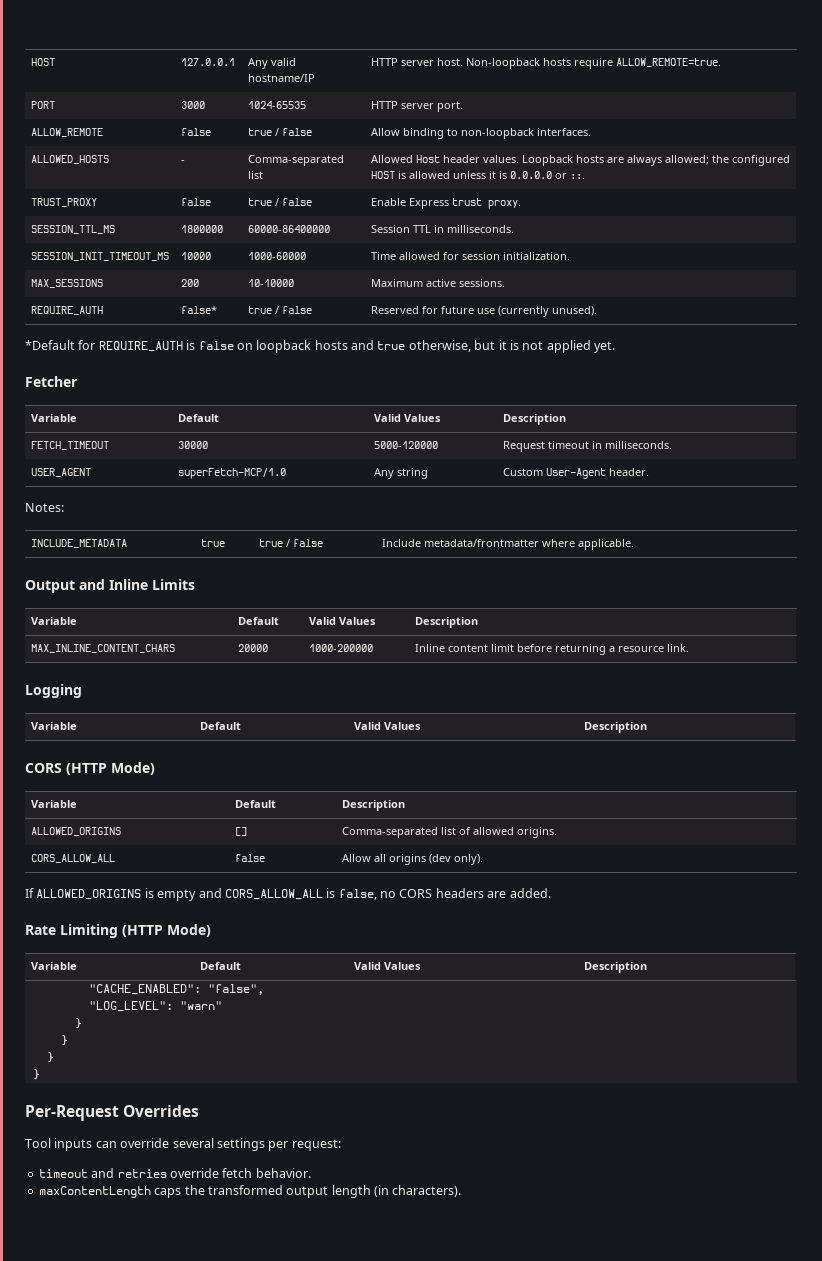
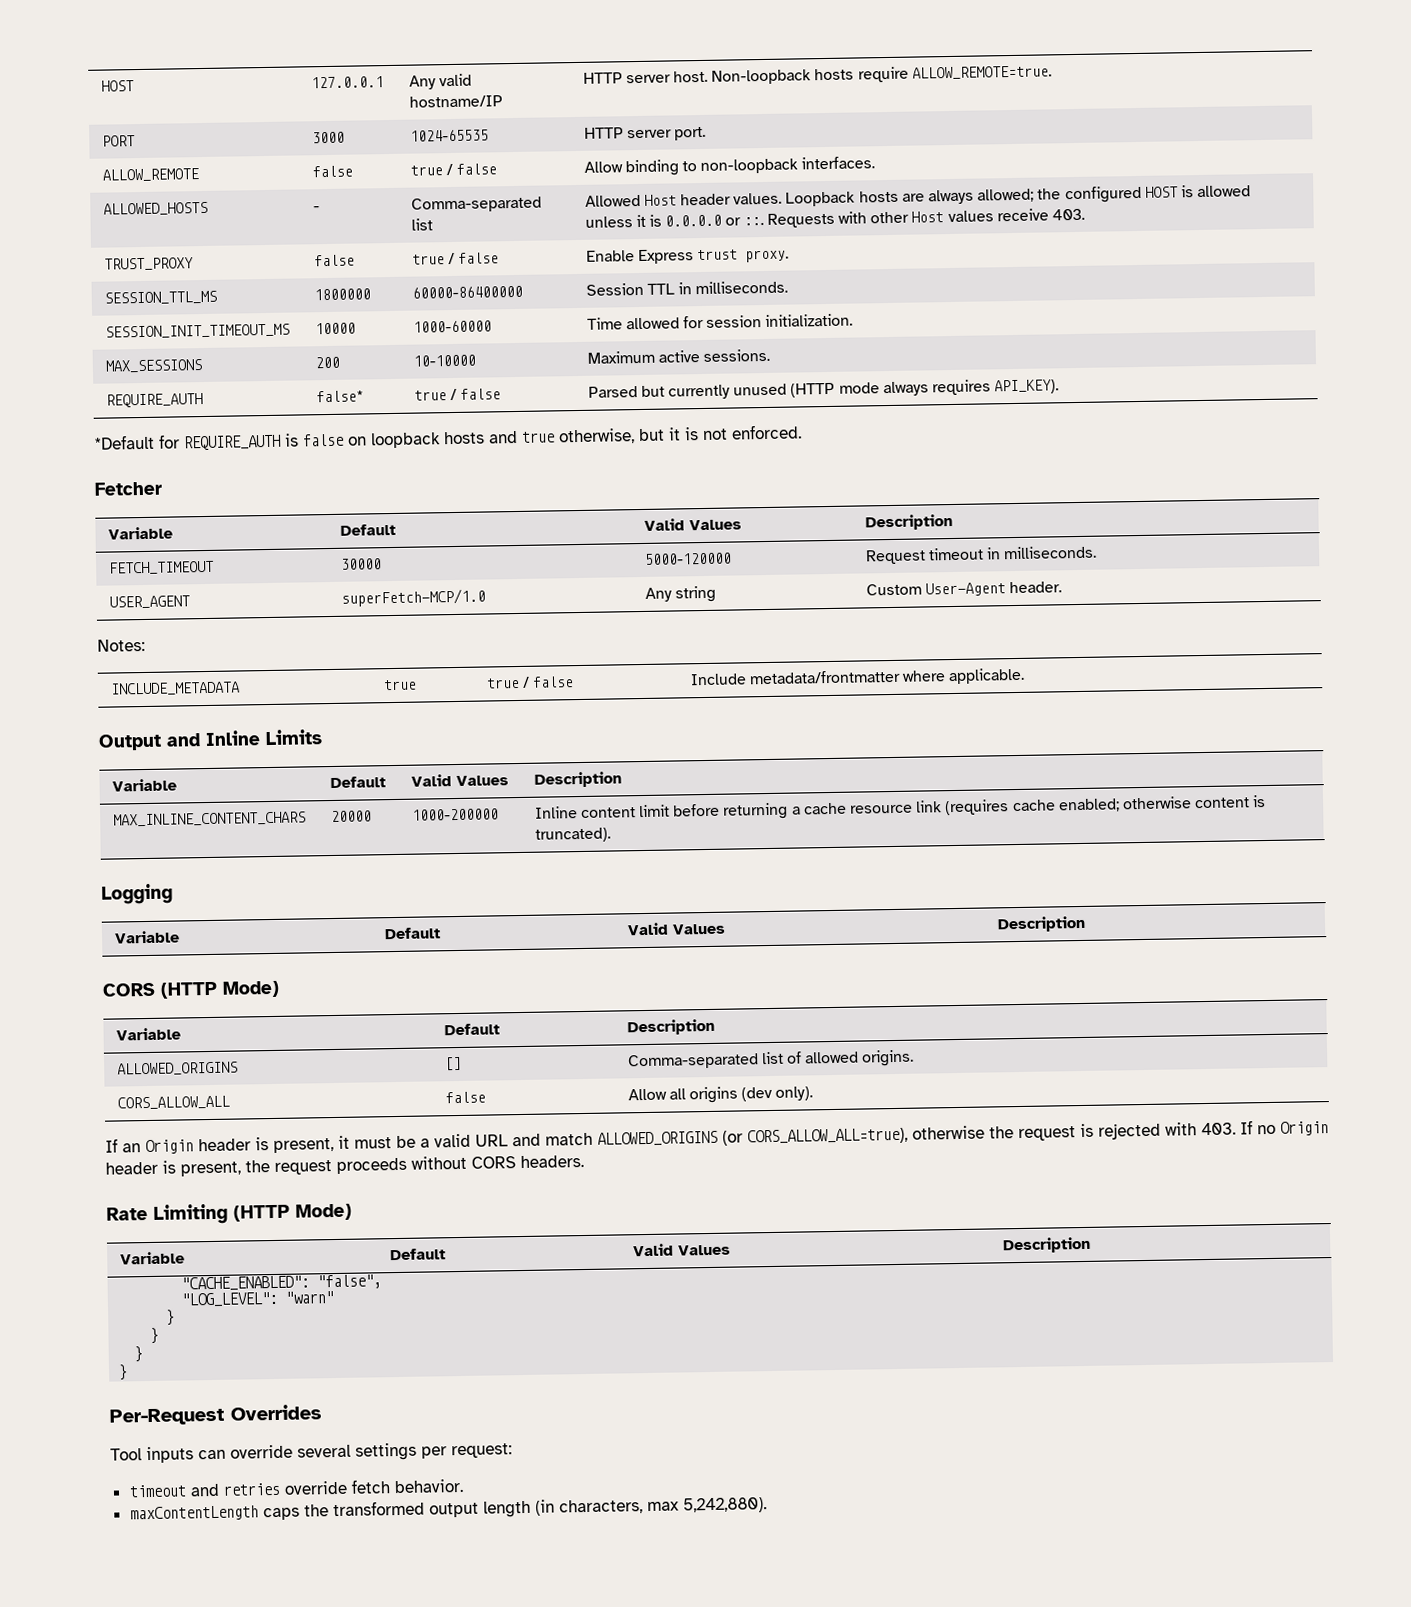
- ALLOWED_HOSTS | - | Comma-separated list | Allowed Host header values. Loopback hosts are always allowed; the configured HOST is allowed unless it is 0.0.0.0 or ::.
+ ALLOWED_HOSTS | - | Comma-separated list | Allowed Host header values. Loopback hosts are always allowed; the configured HOST is allowed unless it is 0.0.0.0 or ::. Requests with other Host values receive 403.
- REQUIRE_AUTH | false* | true / false | Reserved for future use (currently unused).
+ REQUIRE_AUTH | false* | true / false | Parsed but currently unused (HTTP mode always requires API_KEY).
- *Default for REQUIRE_AUTH is false on loopback hosts and true otherwise, but it is not applied yet.
+ *Default for REQUIRE_AUTH is false on loopback hosts and true otherwise, but it is not enforced.
- MAX_INLINE_CONTENT_CHARS | 20000 | 1000-200000 | Inline content limit before returning a resource link.
+ MAX_INLINE_CONTENT_CHARS | 20000 | 1000-200000 | Inline content limit before returning a cache resource link (requires cache enabled; otherwise content is truncated).
- If ALLOWED_ORIGINS is empty and CORS_ALLOW_ALL is false, no CORS headers are added.
+ If an Origin header is present, it must be a valid URL and match ALLOWED_ORIGINS (or CORS_ALLOW_ALL=true), otherwise the request is rejected with 403. If no Origin header is present, the request proceeds without CORS headers.
- maxContentLength caps the transformed output length (in characters).
+ maxContentLength caps the transformed output length (in characters, max 5,242,880).

